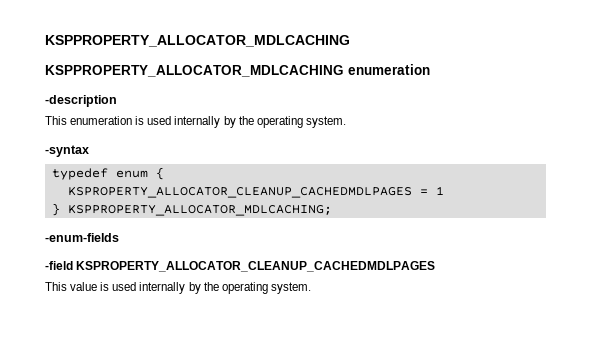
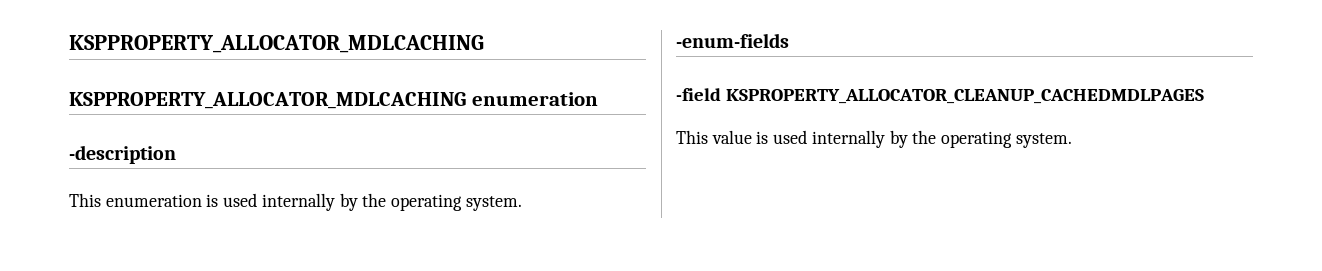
- -syntax
- typedef enum {
- KSPROPERTY_ALLOCATOR_CLEANUP_CACHEDMDLPAGES = 1
- } KSPPROPERTY_ALLOCATOR_MDLCACHING;

